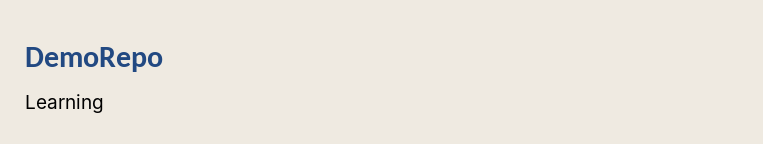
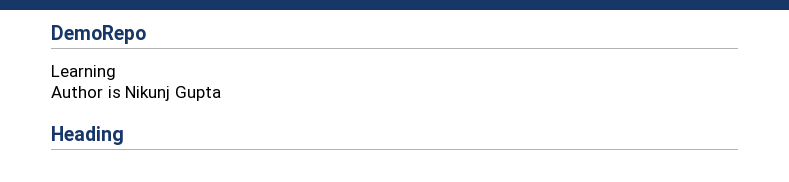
+ Author is Nikunj Gupta
+ Heading

